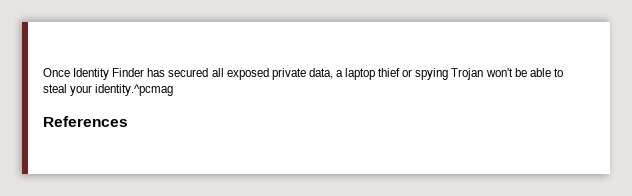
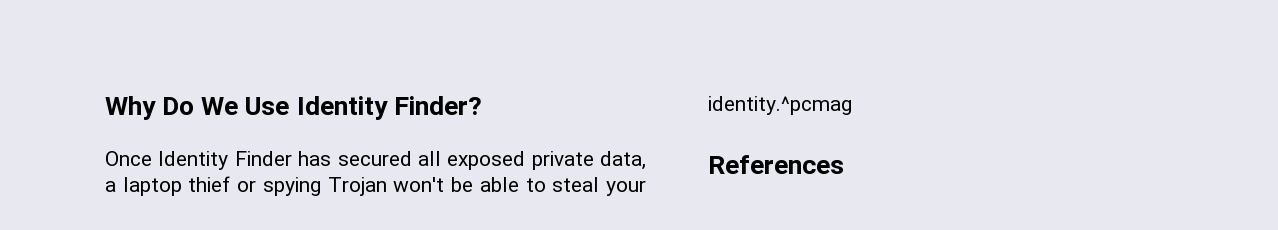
+ Why Do We Use Identity Finder?

